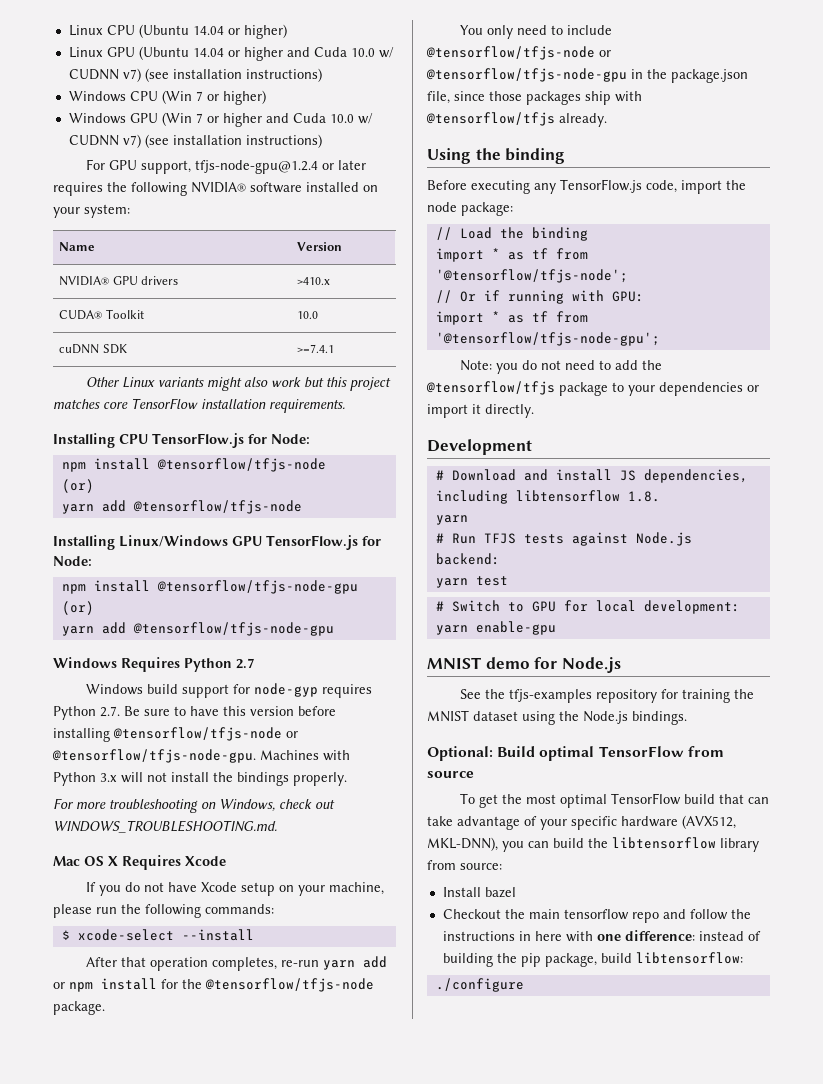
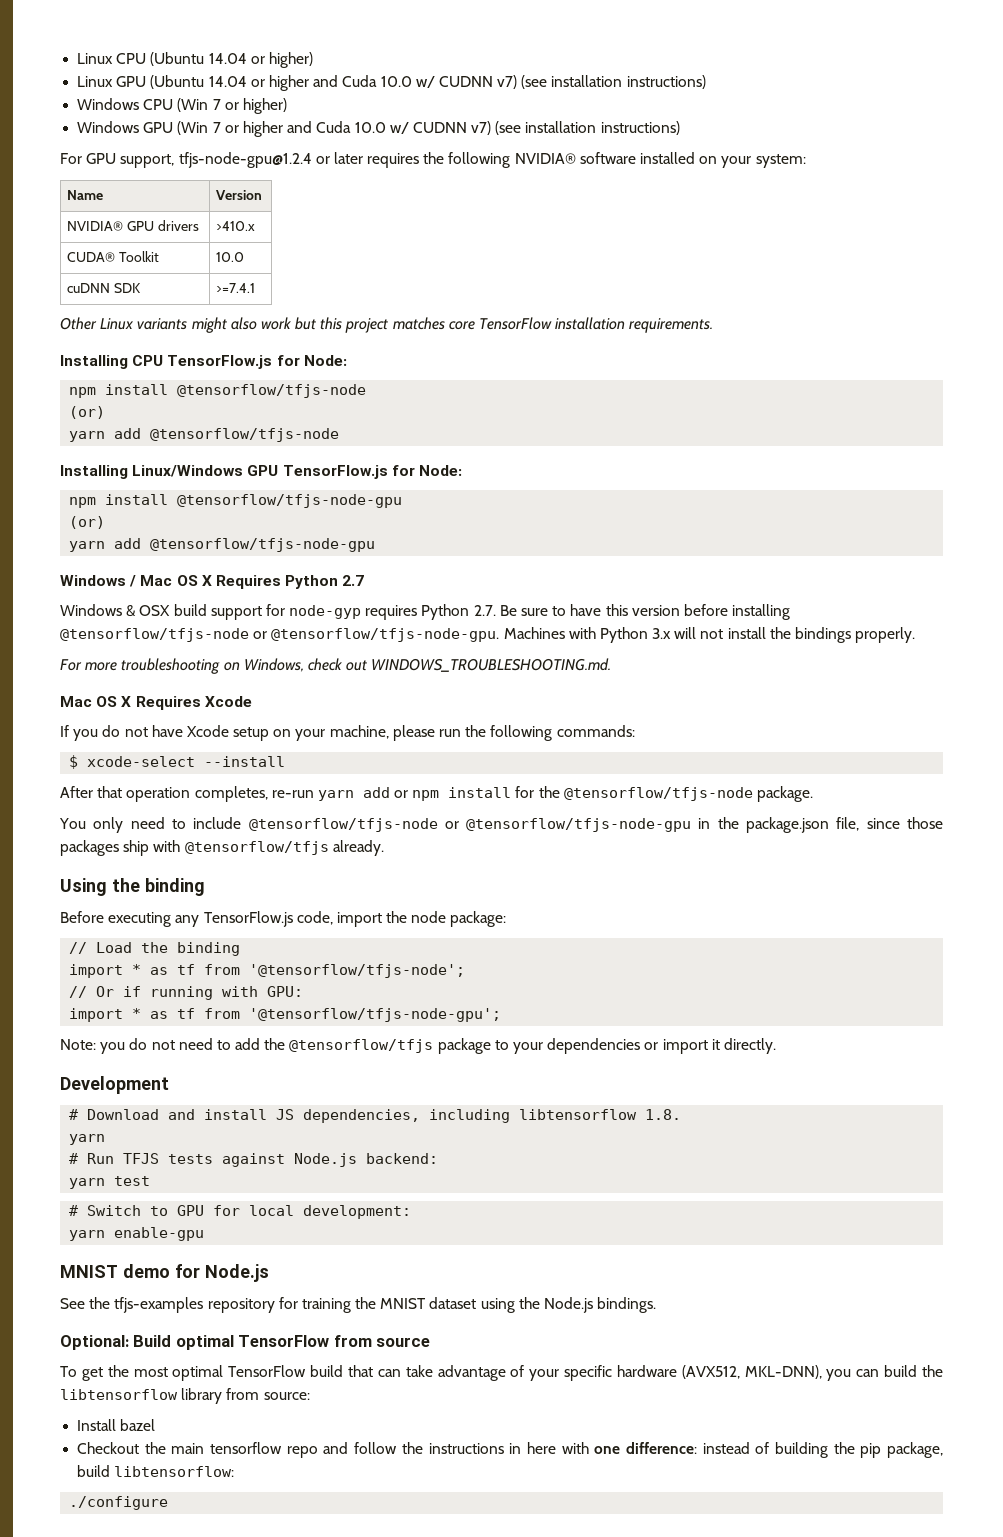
- Windows Requires Python 2.7
+ Windows / Mac OS X Requires Python 2.7
- Windows build support for node-gyp requires Python 2.7. Be sure to have this version before installing @tensorflow/tfjs-node or @tensorflow/tfjs-node-gpu.
+ Windows & OSX build support for node-gyp requires Python 2.7. Be sure to have this version before installing @tensorflow/tfjs-node or @tensorflow/tfjs-node-gpu.

